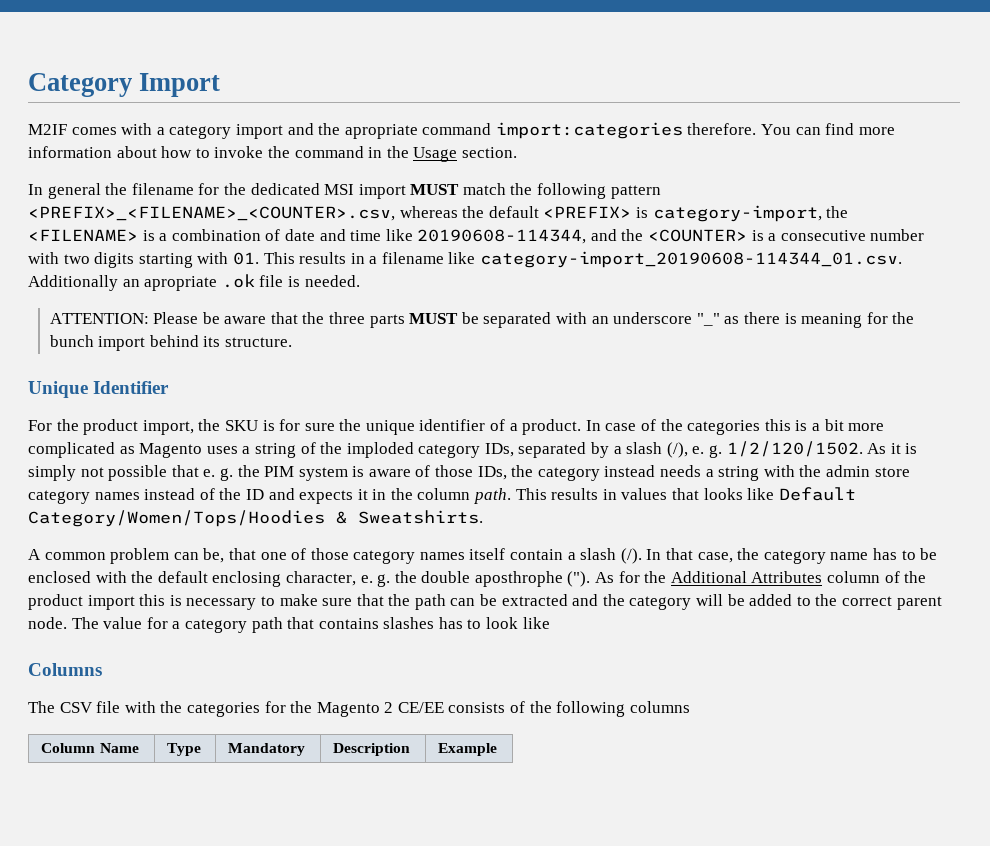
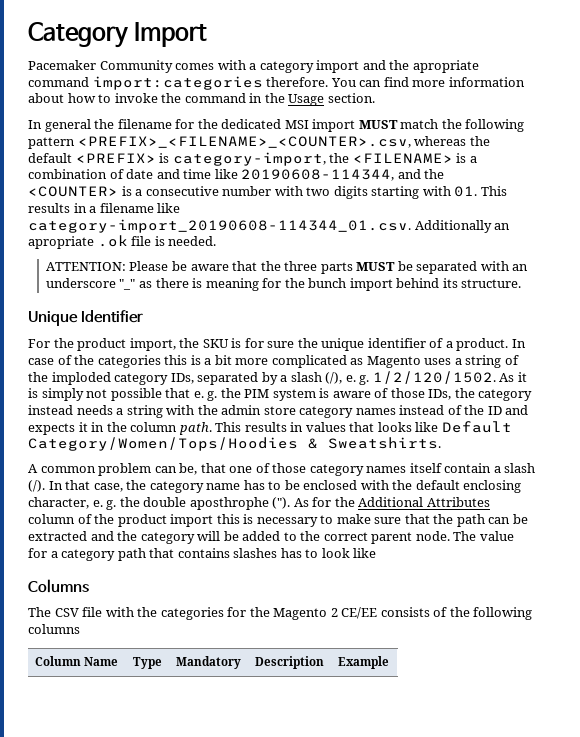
- M2IF comes with a category import and the apropriate command import:categories therefore.
+ Pacemaker Community comes with a category import and the apropriate command import:categories therefore.

